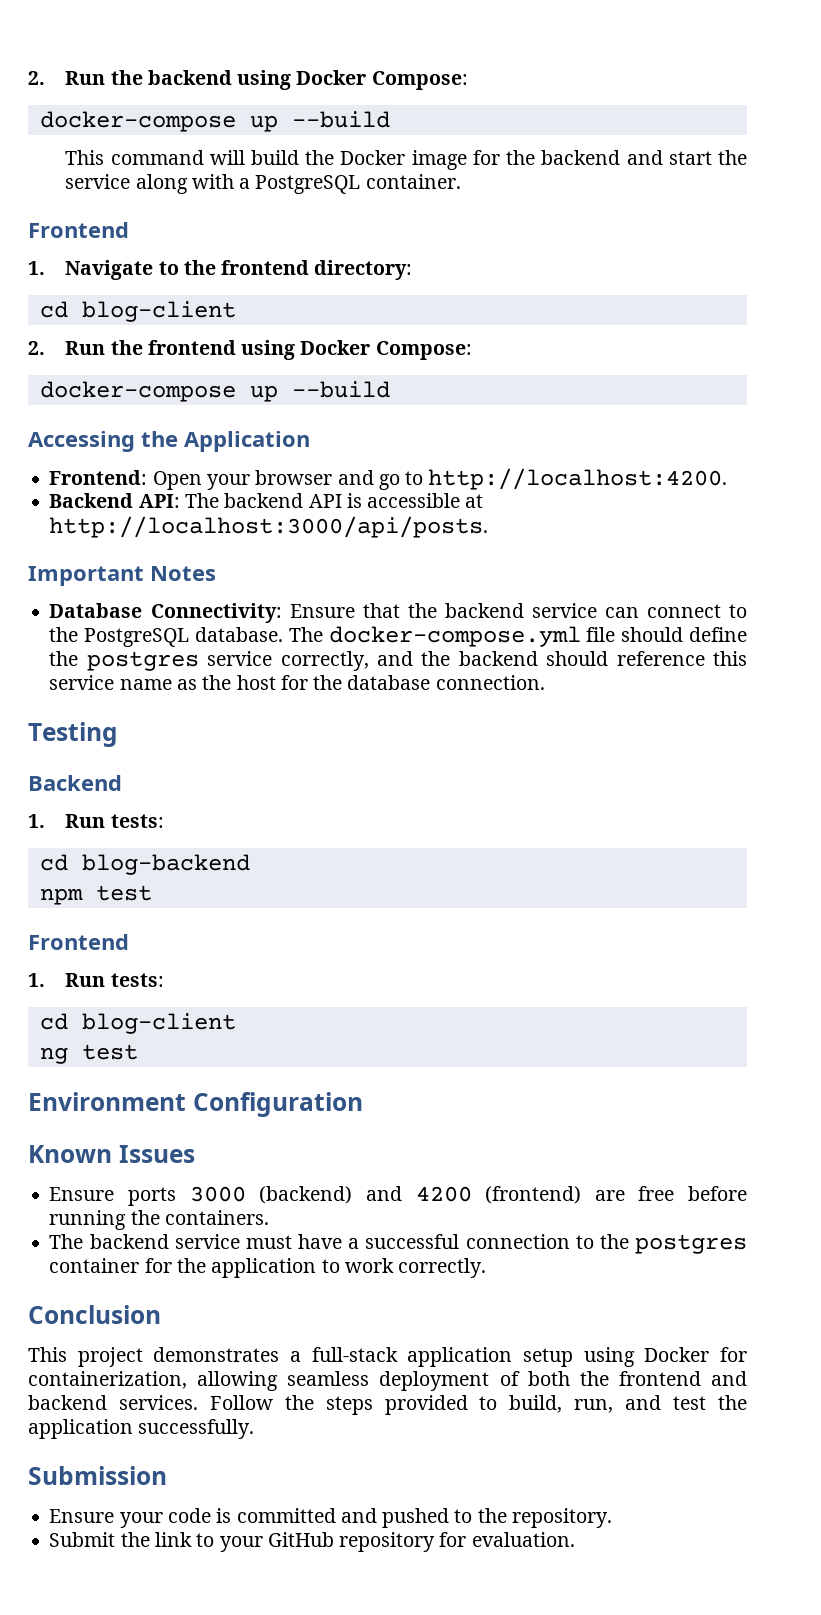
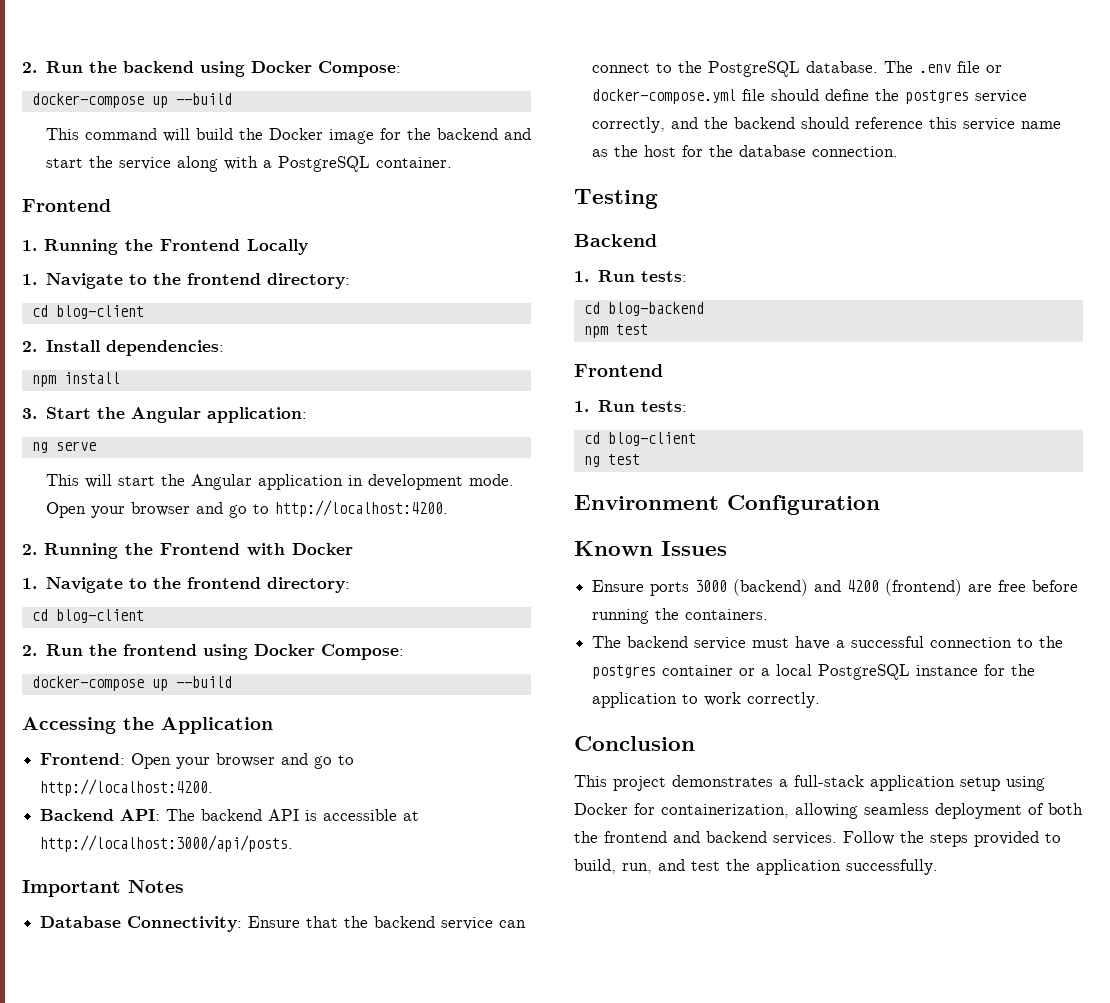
+ 1. Running the Frontend Locally
+ 1. Navigate to the frontend directory:
+ cd blog-client
+ 2. Install dependencies:
+ npm install
+ 3. Start the Angular application:
+ ng serve
+ This will start the Angular application in development mode. Open your browser and go to http://localhost:4200.
+ 2. Running the Frontend with Docker
- The docker-compose.yml file should define the postgres service correctly, and the backend should reference this service name as the host for the database connection.
+ The .env file or docker-compose.yml file should define the postgres service correctly, and the backend should reference this service name as the host for the database connection.
- The backend service must have a successful connection to the postgres container for the application to work correctly.
+ The backend service must have a successful connection to the postgres container or a local PostgreSQL instance for the application to work correctly.
- Submission
- Ensure your code is committed and pushed to the repository.
- Submit the link to your GitHub repository for evaluation.

